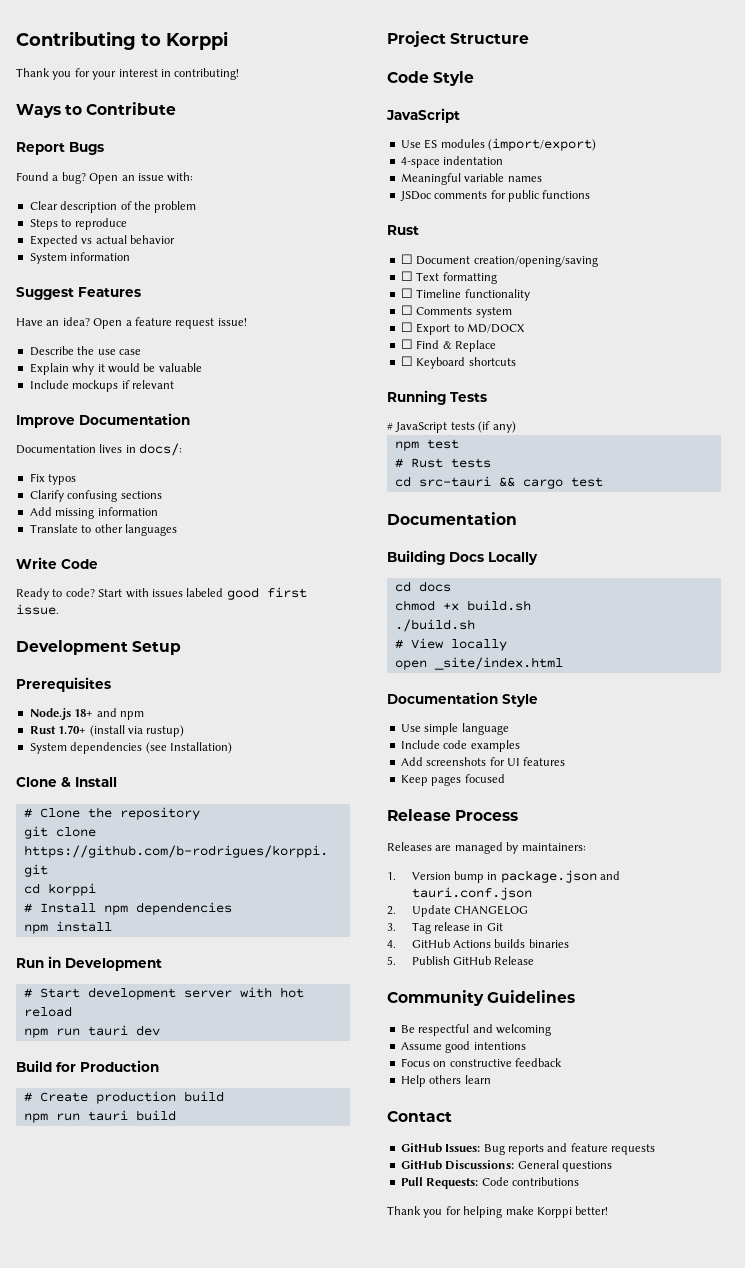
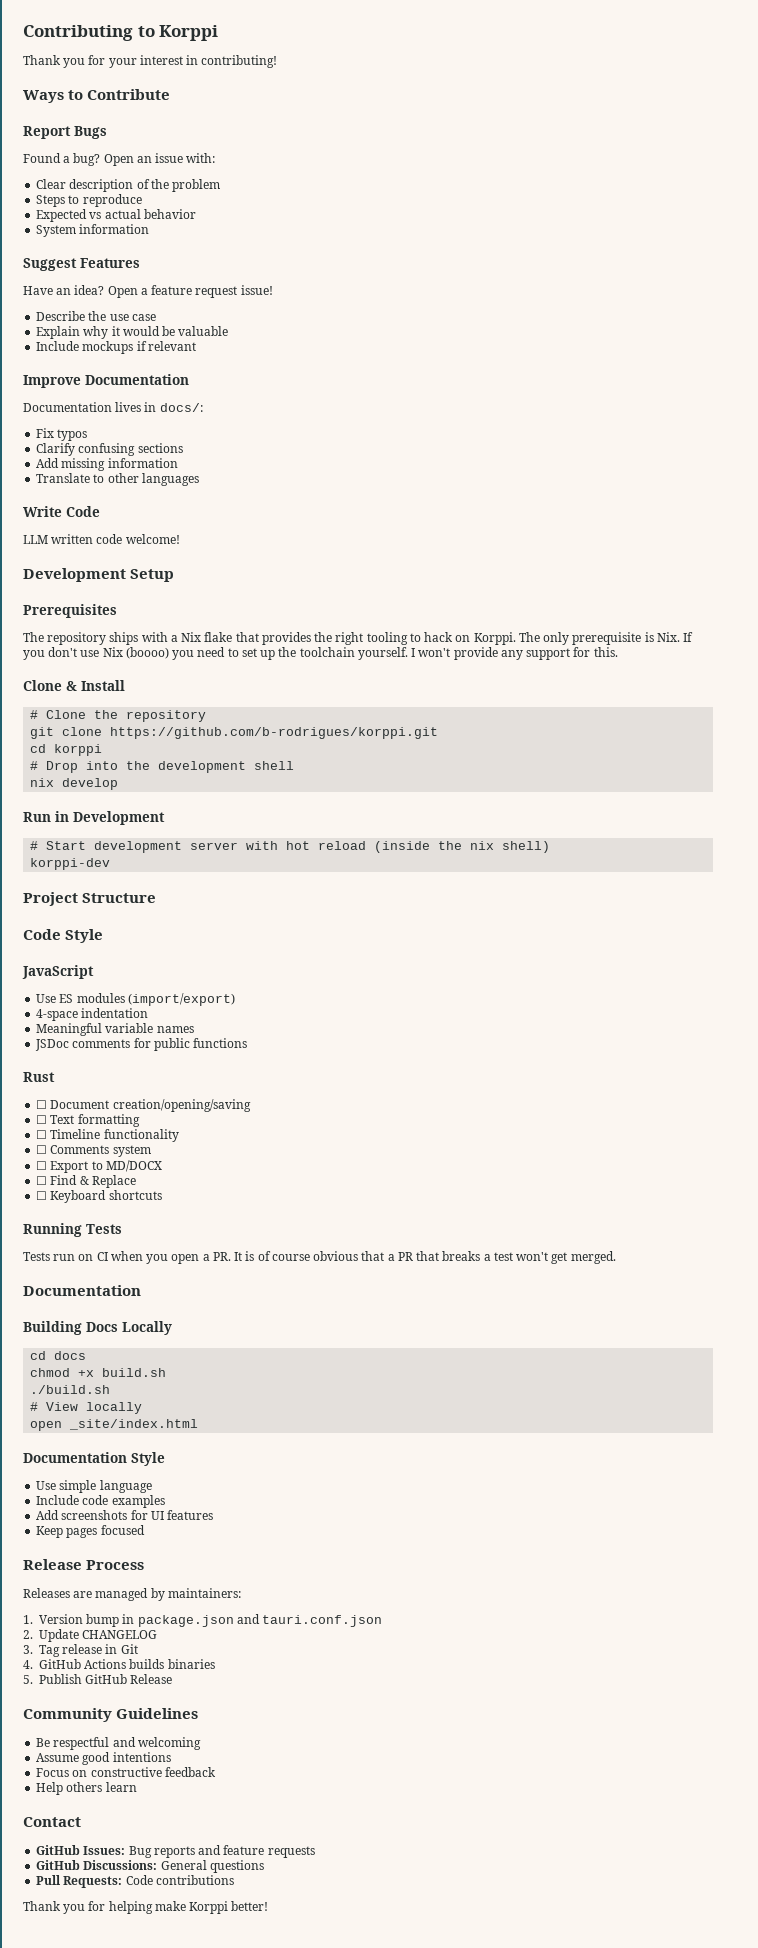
- Ready to code? Start with issues labeled good first issue.
+ LLM written code welcome!
  Development Setup
  Prerequisites
- Node.js 18+ and npm
- Rust 1.70+ (install via rustup)
- System dependencies (see Installation)
+ The repository ships with a Nix flake that provides the right tooling to hack on Korppi. The only prerequisite is Nix. If you don't use Nix (boooo) you need to set up the toolchain yourself. I won't provide any support for this.
- # Install npm dependencies
- npm install
+ # Drop into the development shell
+ nix develop
- # Start development server with hot reload
- npm run tauri dev
- Build for Production
- # Create production build
- npm run tauri build
+ # Start development server with hot reload (inside the nix shell)
+ korppi-dev
- # JavaScript tests (if any)
- npm test
- # Rust tests
- cd src-tauri && cargo test
+ Tests run on CI when you open a PR. It is of course obvious that a PR that breaks a test won't get merged.

